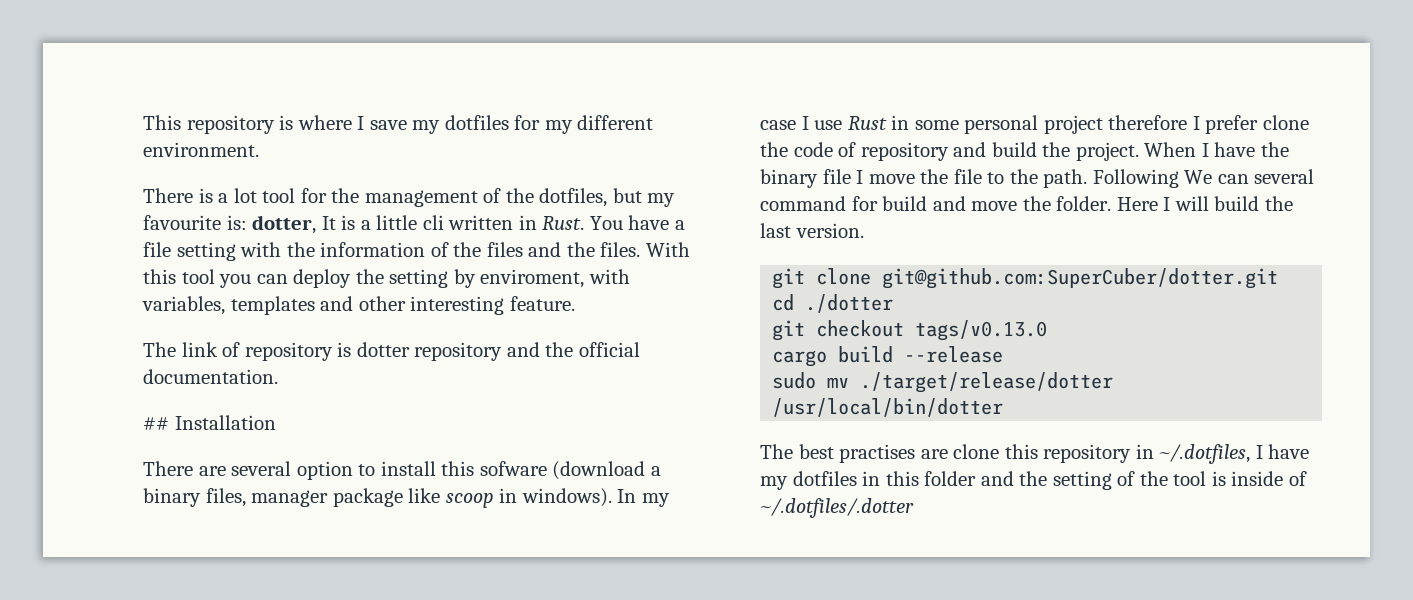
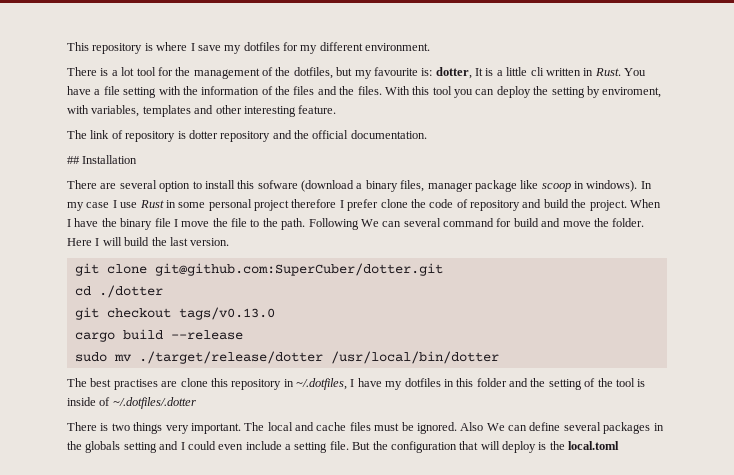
+ There is two things very important. The local and cache files must be ignored. Also We can define several packages in the globals setting and I could even include a setting file. But the configuration that will deploy is the local.toml

